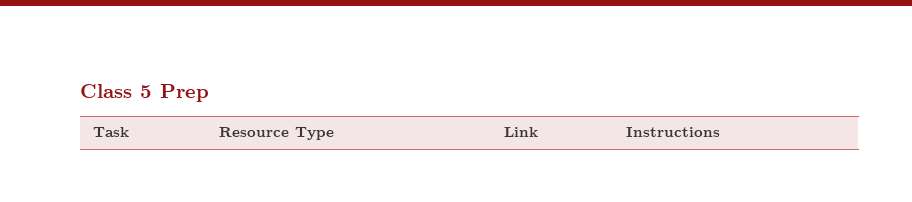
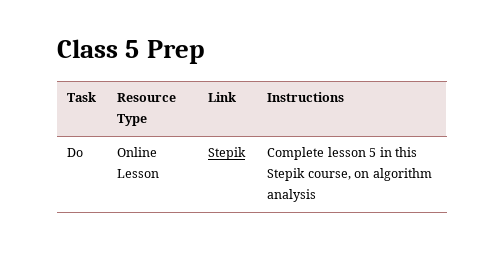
+ Do | Online Lesson | Stepik | Complete lesson 5 in this Stepik course, on algorithm analysis

